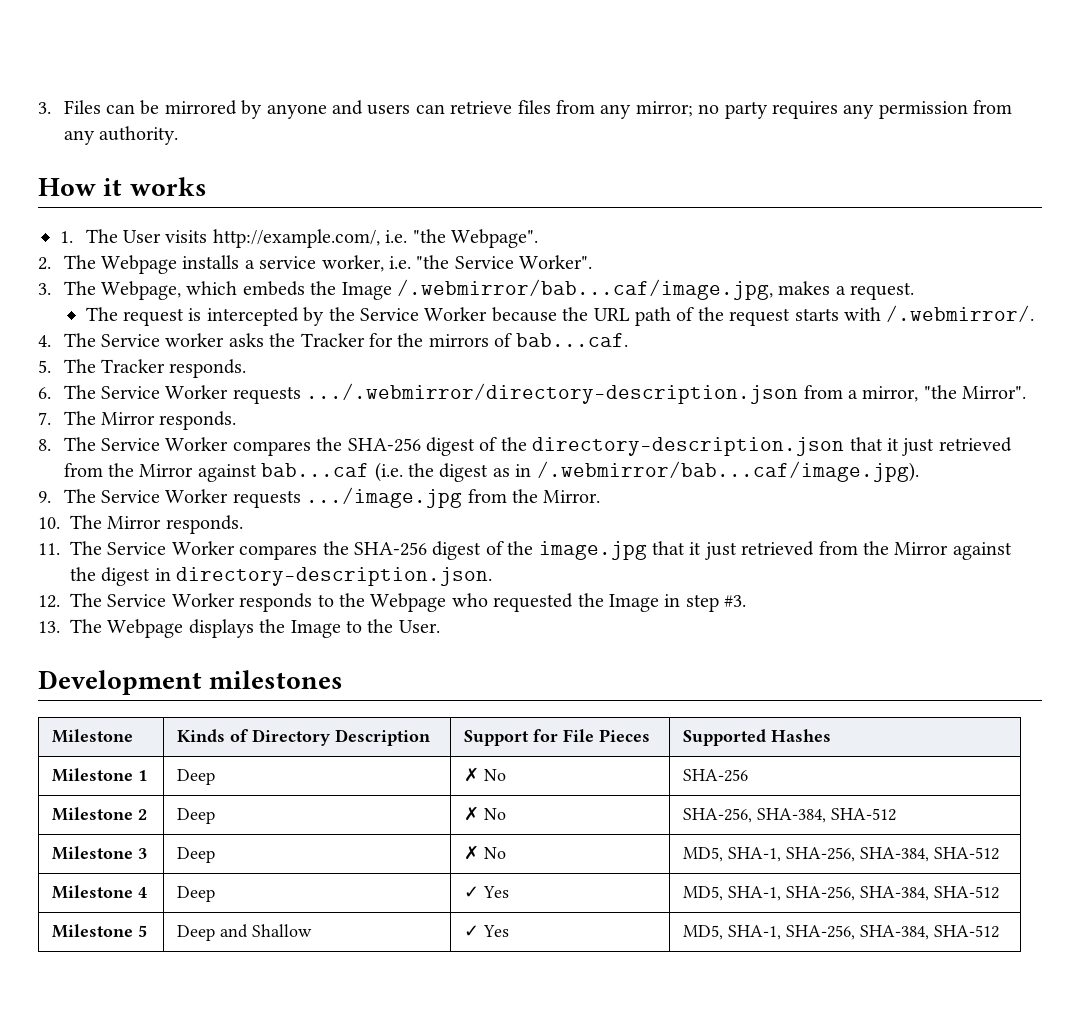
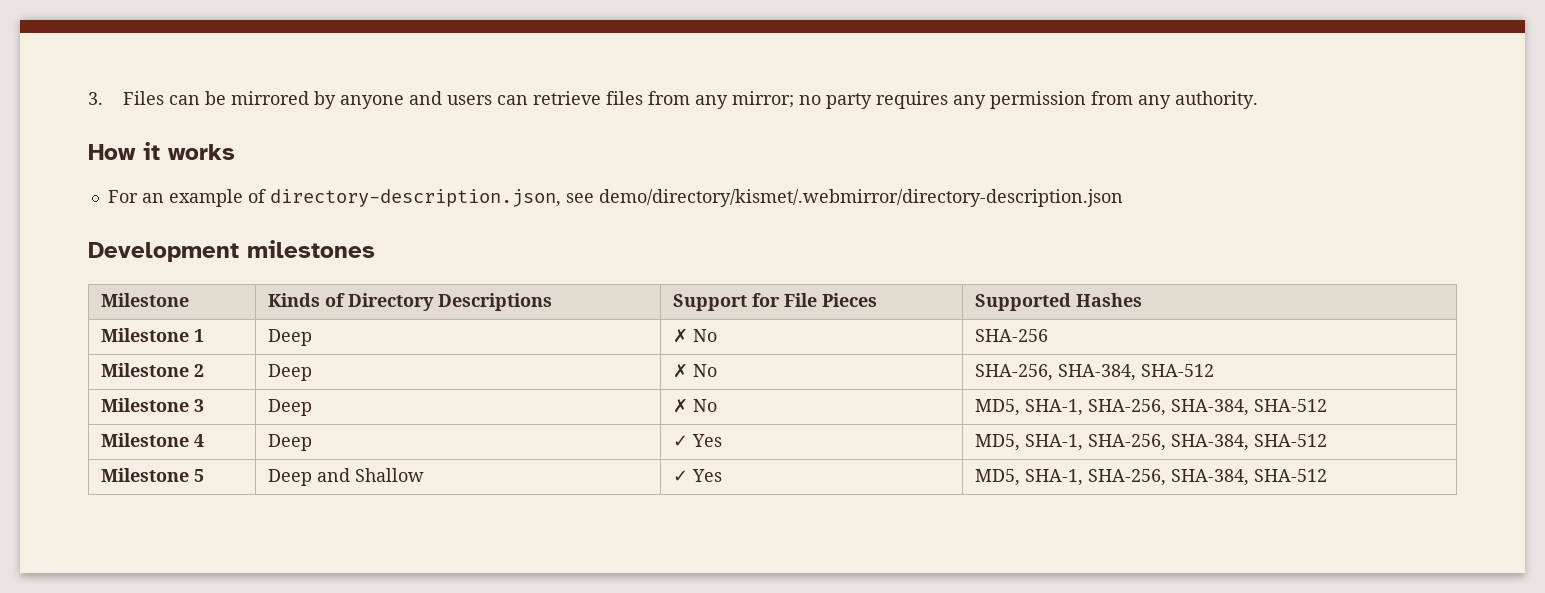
- 1. The User visits http://example.com/, i.e. "the Webpage".
- 2. The Webpage installs a service worker, i.e. "the Service Worker".
- 3. The Webpage, which embeds the Image /.webmirror/bab...caf/image.jpg, makes a request.
- The request is intercepted by the Service Worker because the URL path of the request starts with /.webmirror/.
- 4. The Service worker asks the Tracker for the mirrors of bab...caf.
- 5. The Tracker responds.
- 6. The Service Worker requests .../.webmirror/directory-description.json from a mirror, "the Mirror".
- 7. The Mirror responds.
- 8. The Service Worker compares the SHA-256 digest of the directory-description.json that it just retrieved from the Mirror against bab...caf (i.e. the digest as in /.webmirror/bab...caf/image.jpg).
- 9. The Service Worker requests .../image.jpg from the Mirror.
- 10. The Mirror responds.
- 11. The Service Worker compares the SHA-256 digest of the image.jpg that it just retrieved from the Mirror against the digest in directory-description.json.
- 12. The Service Worker responds to the Webpage who requested the Image in step #3.
- 13. The Webpage displays the Image to the User.
+ For an example of directory-description.json, see demo/directory/kismet/.webmirror/directory-description.json
- Milestone | Kinds of Directory Description | Support for File Pieces | Supported Hashes
+ Milestone | Kinds of Directory Descriptions | Support for File Pieces | Supported Hashes

